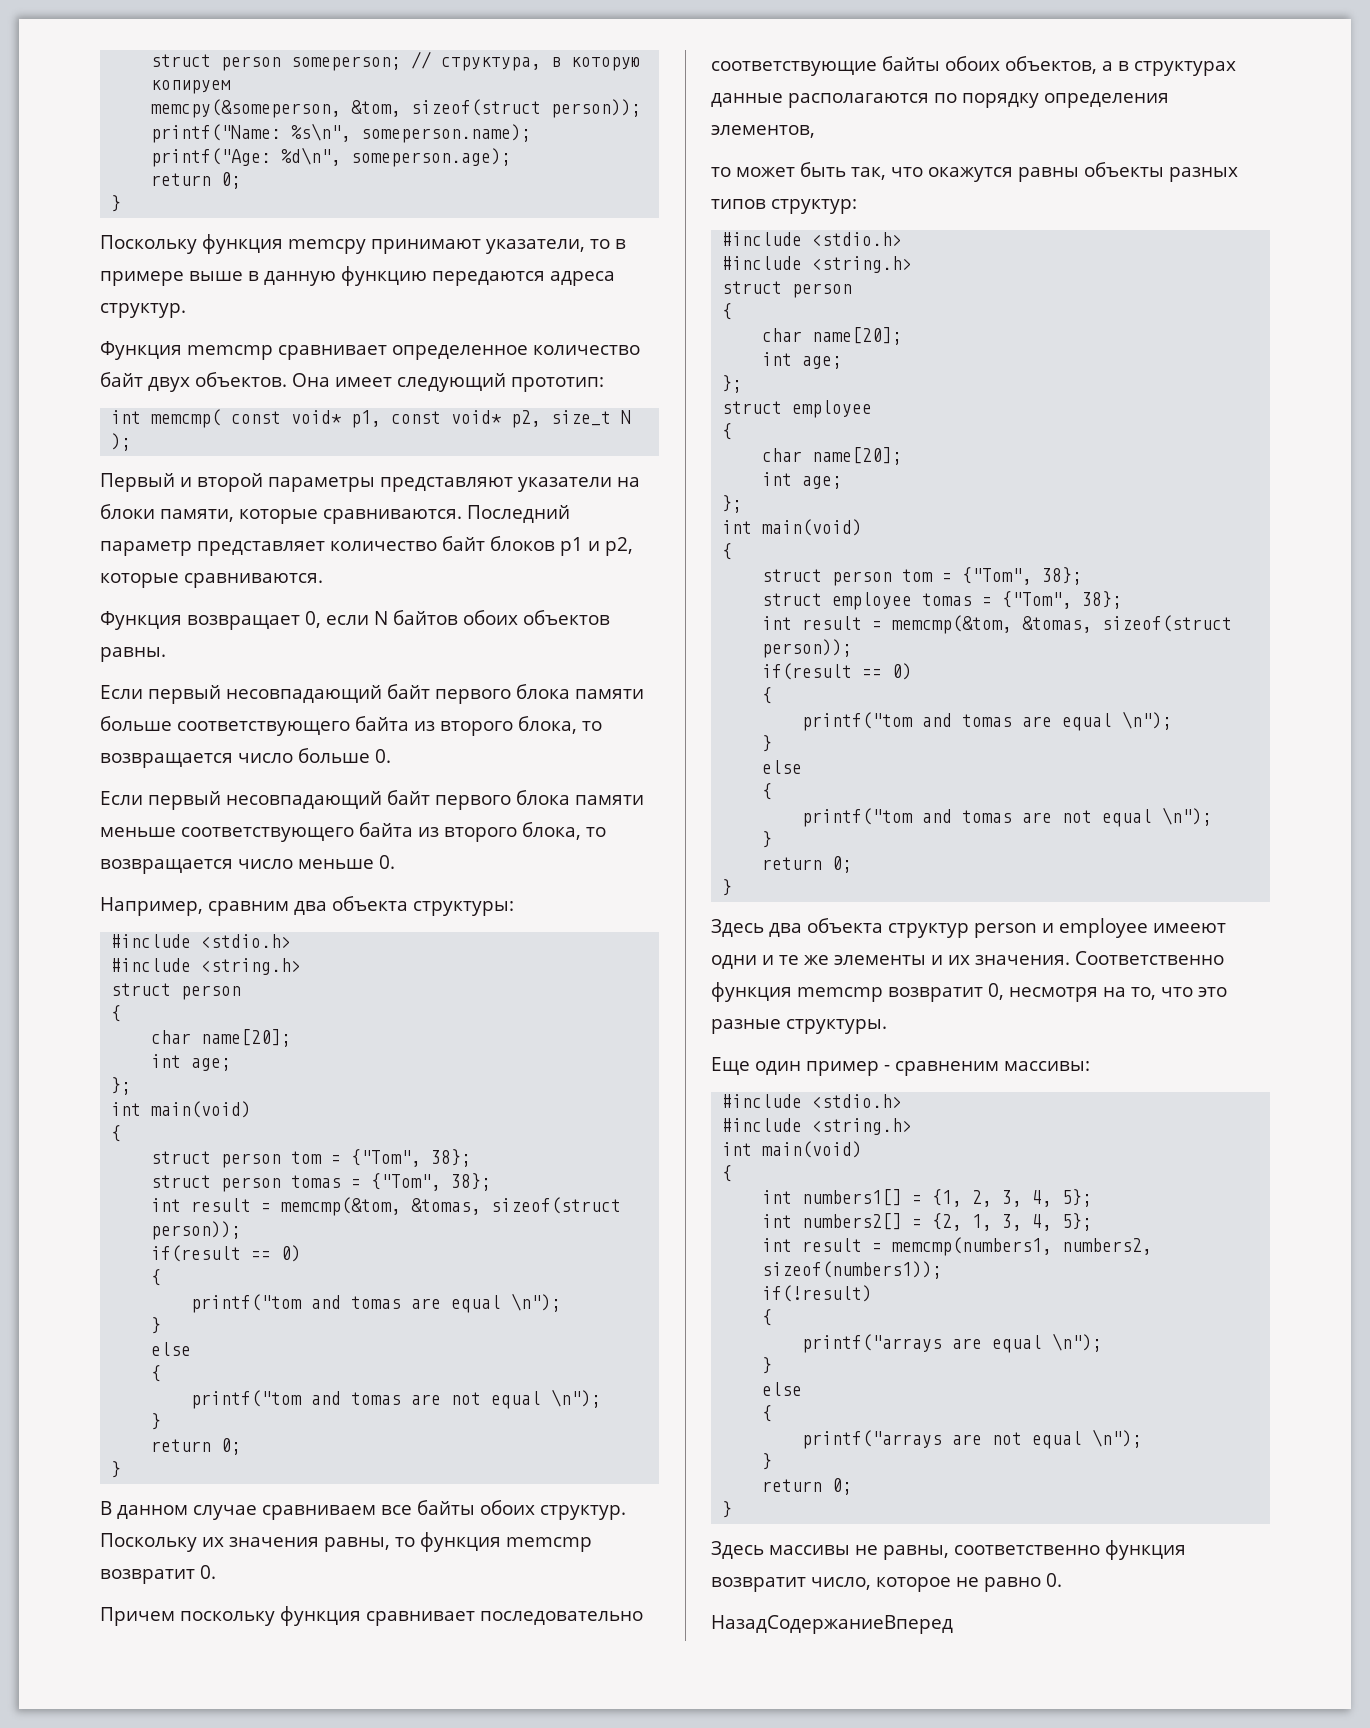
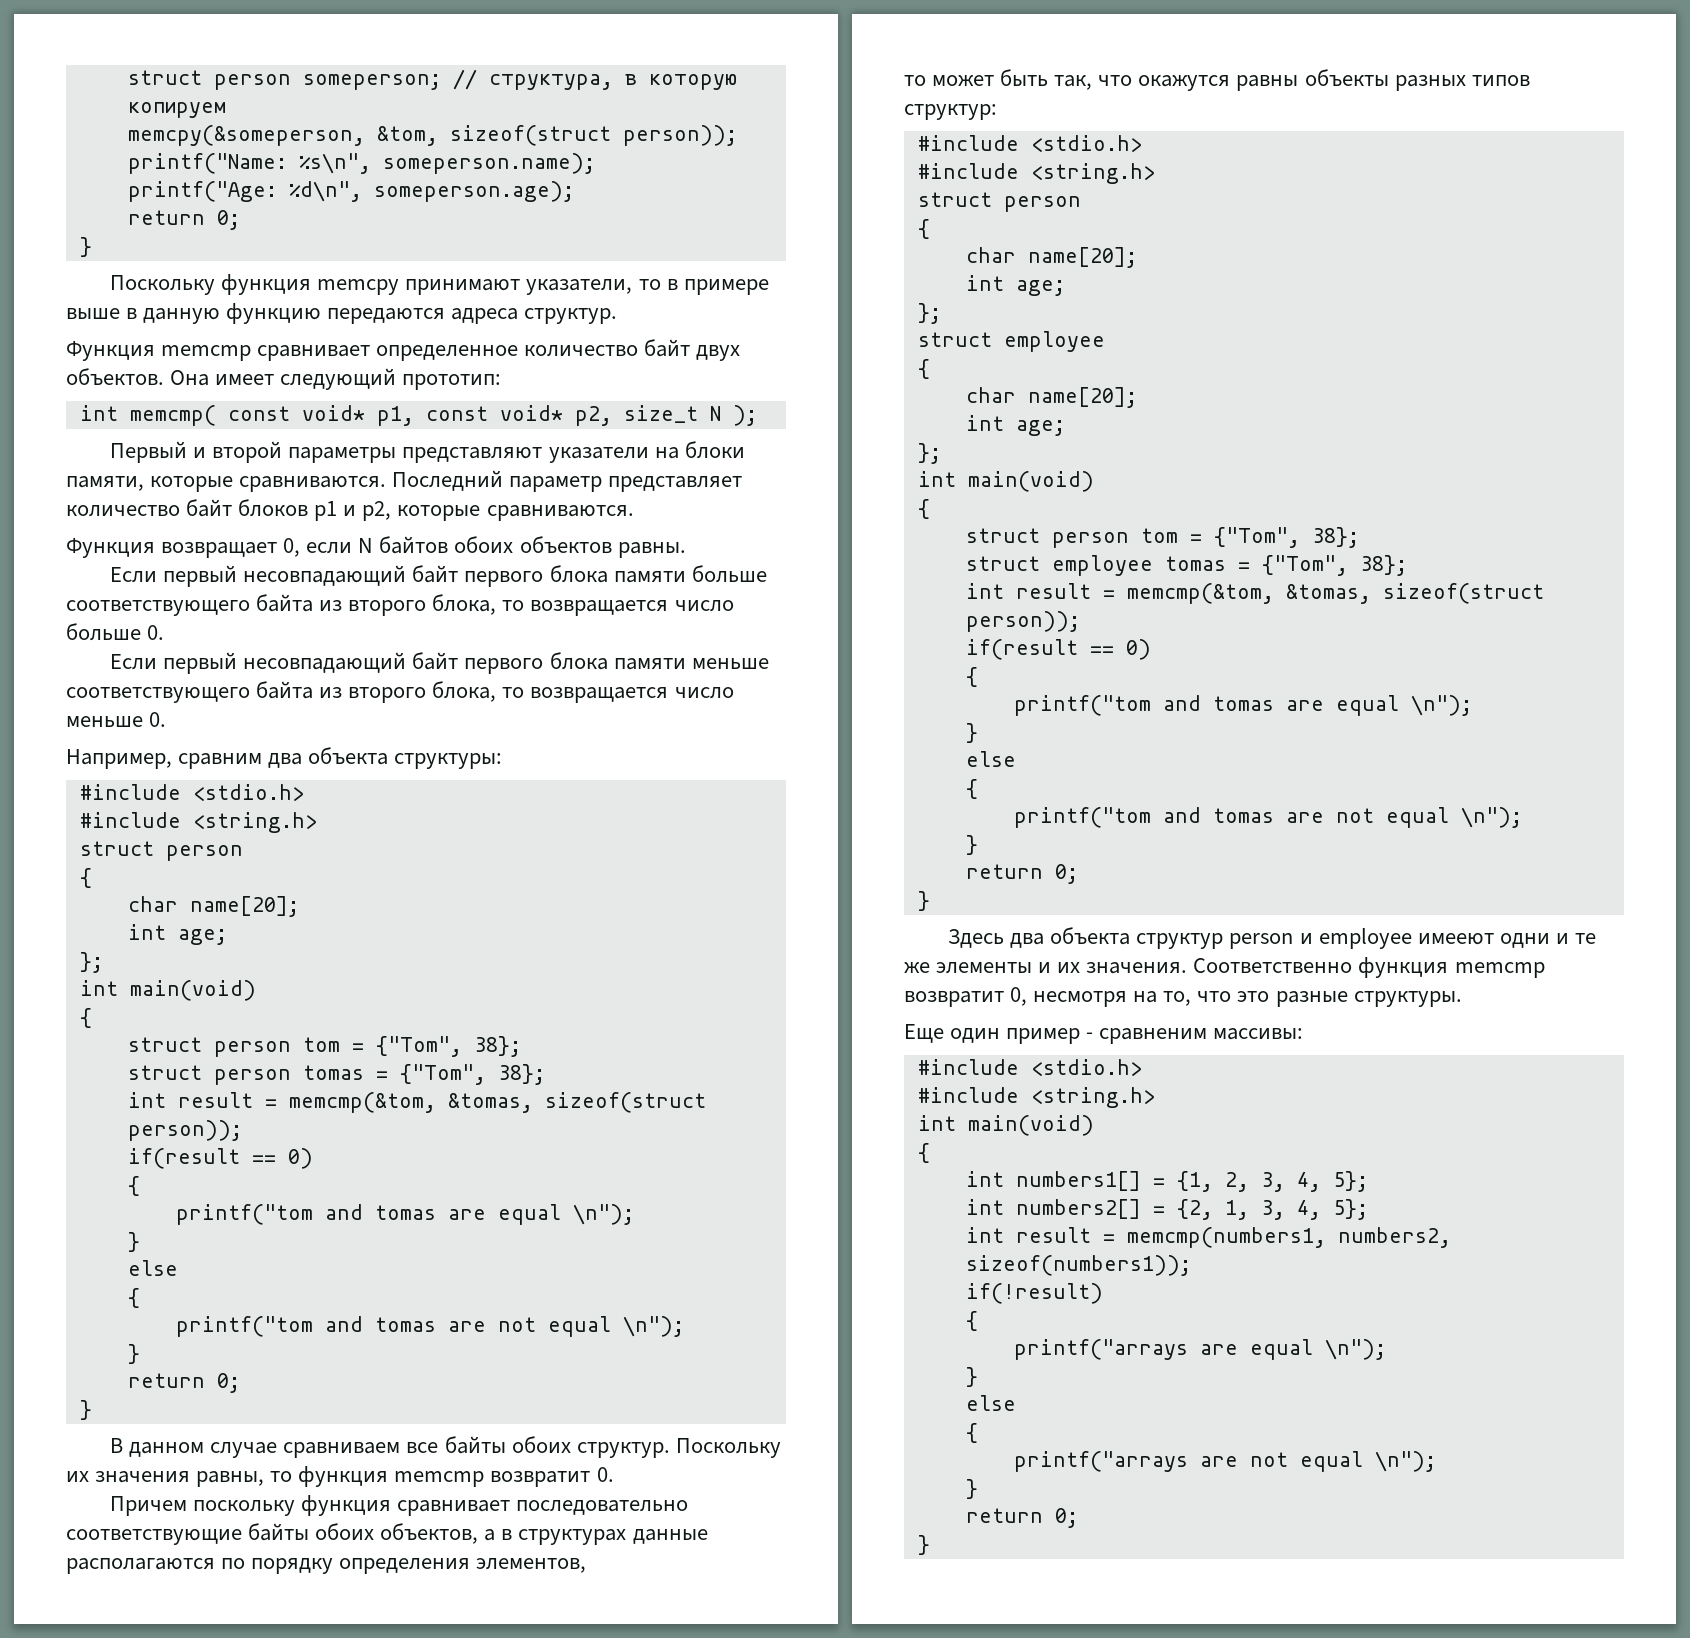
- Здесь массивы не равны, соответственно функция возвратит число, которое не равно 0.
- НазадСодержаниеВперед

